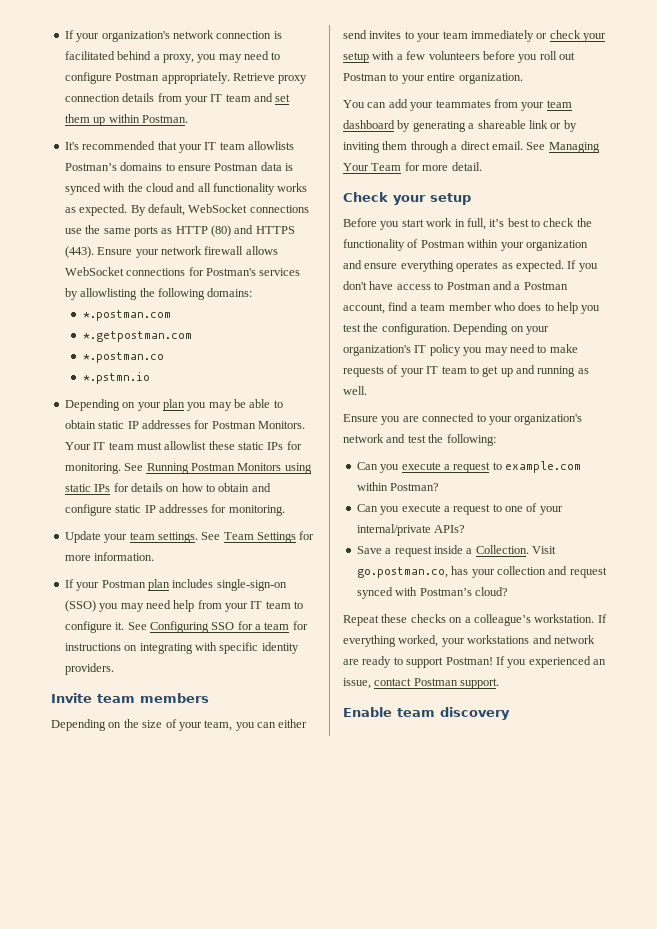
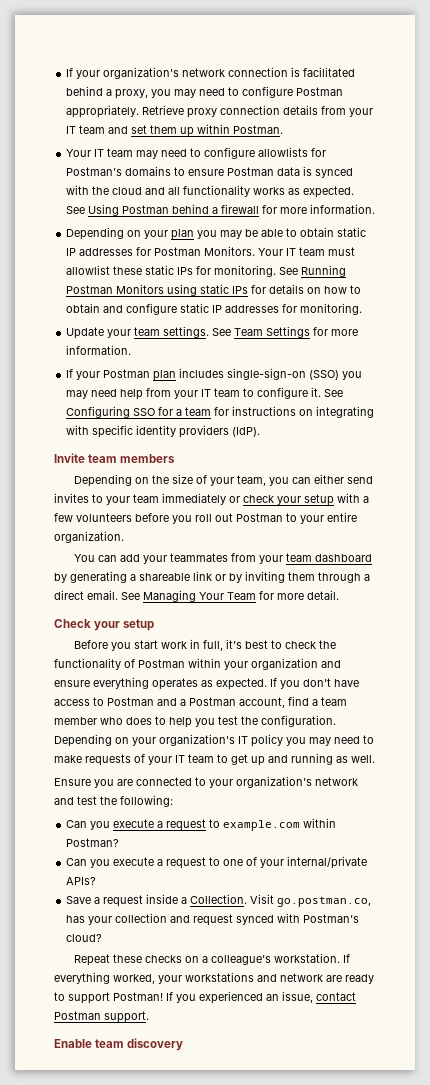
- It's recommended that your IT team allowlists Postman’s domains to ensure Postman data is synced with the cloud and all functionality works as expected.
+ Your IT team may need to configure allowlists for Postman’s domains to ensure Postman data is synced with the cloud and all functionality works as expected.
- By default, WebSocket connections use the same ports as HTTP (80) and HTTPS (443). Ensure your network firewall allows WebSocket connections for Postman's services by allowlisting the following domains:
- *.postman.com
- *.getpostman.com
- *.postman.co
- *.pstmn.io
+ See Using Postman behind a firewall for more information.
- See Configuring SSO for a team for instructions on integrating with specific identity providers.
+ See Configuring SSO for a team for instructions on integrating with specific identity providers (IdP).

